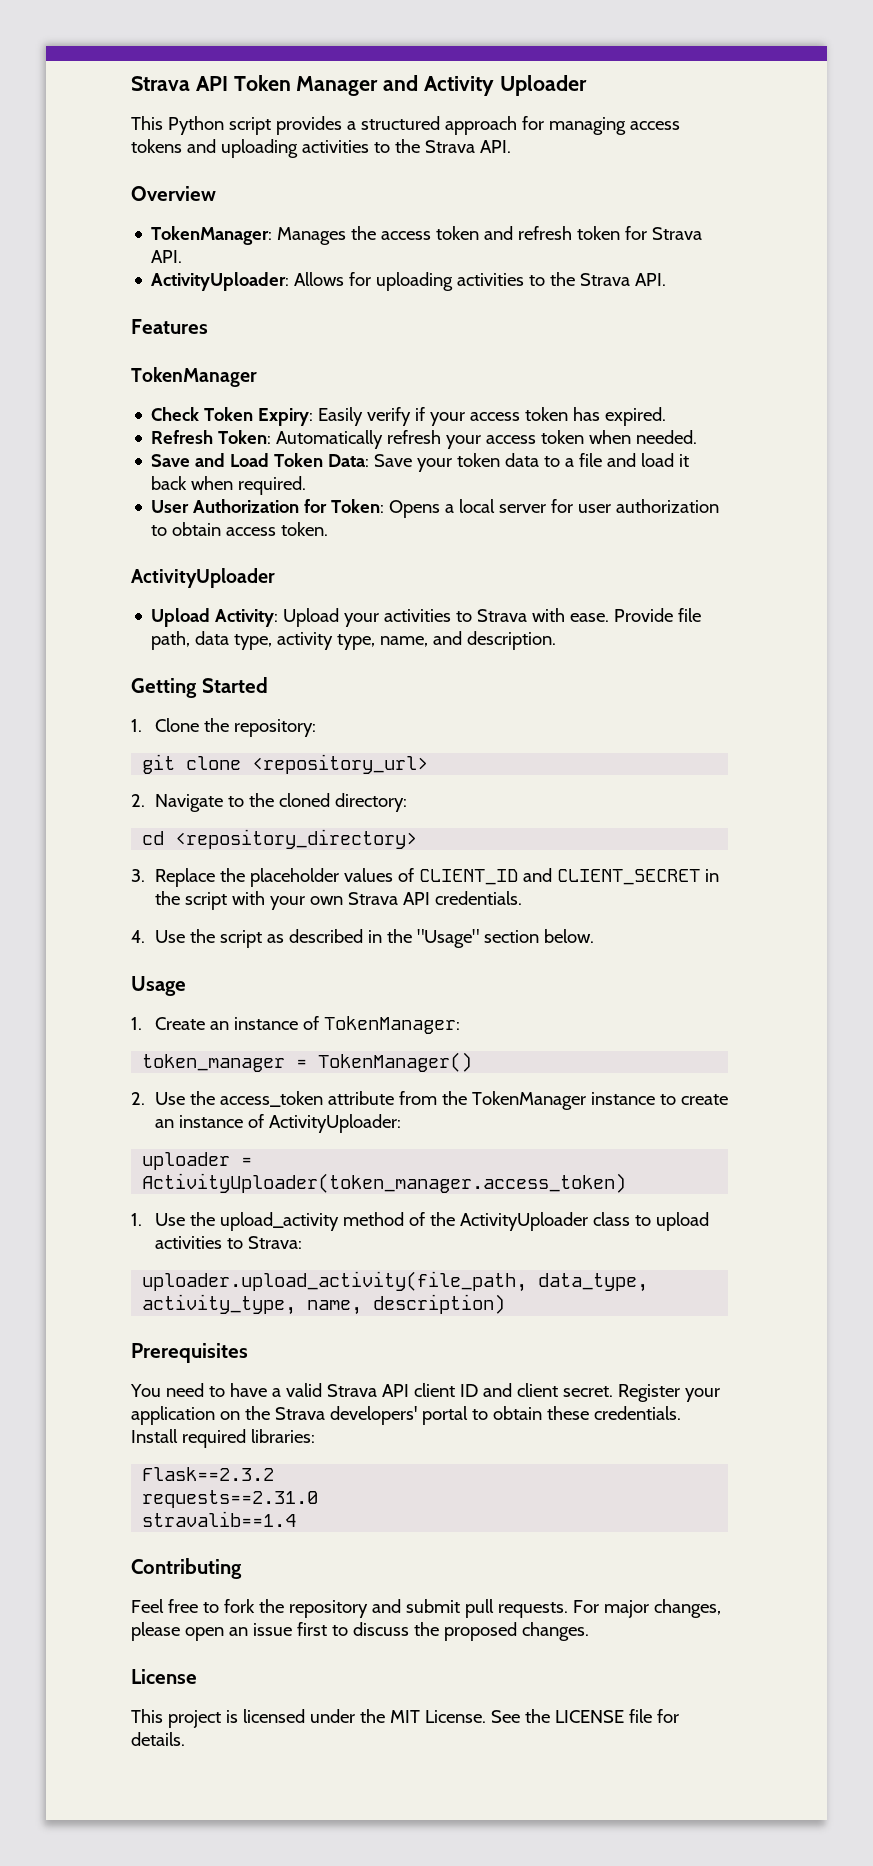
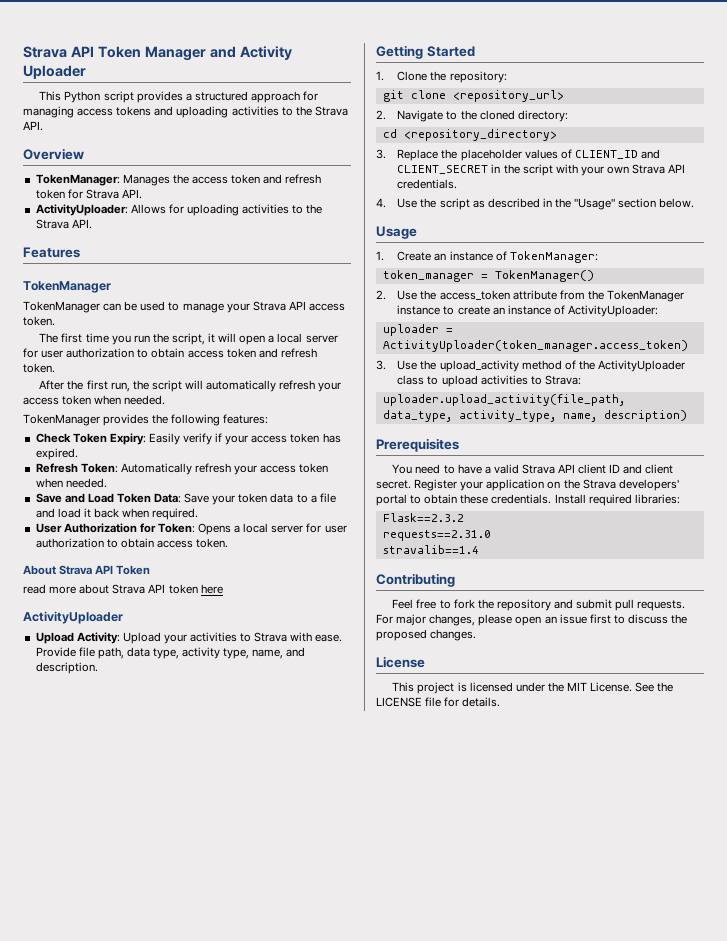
+ TokenManager can be used to manage your Strava API access token.
+ The first time you run the script, it will open a local server for user authorization to obtain access token and refresh token.
+ After the first run, the script will automatically refresh your access token when needed.
+ TokenManager provides the following features:
+ About Strava API Token
+ read more about Strava API token here
- 1. Use the upload_activity method of the ActivityUploader class to upload activities to Strava:
+ 3. Use the upload_activity method of the ActivityUploader class to upload activities to Strava:

